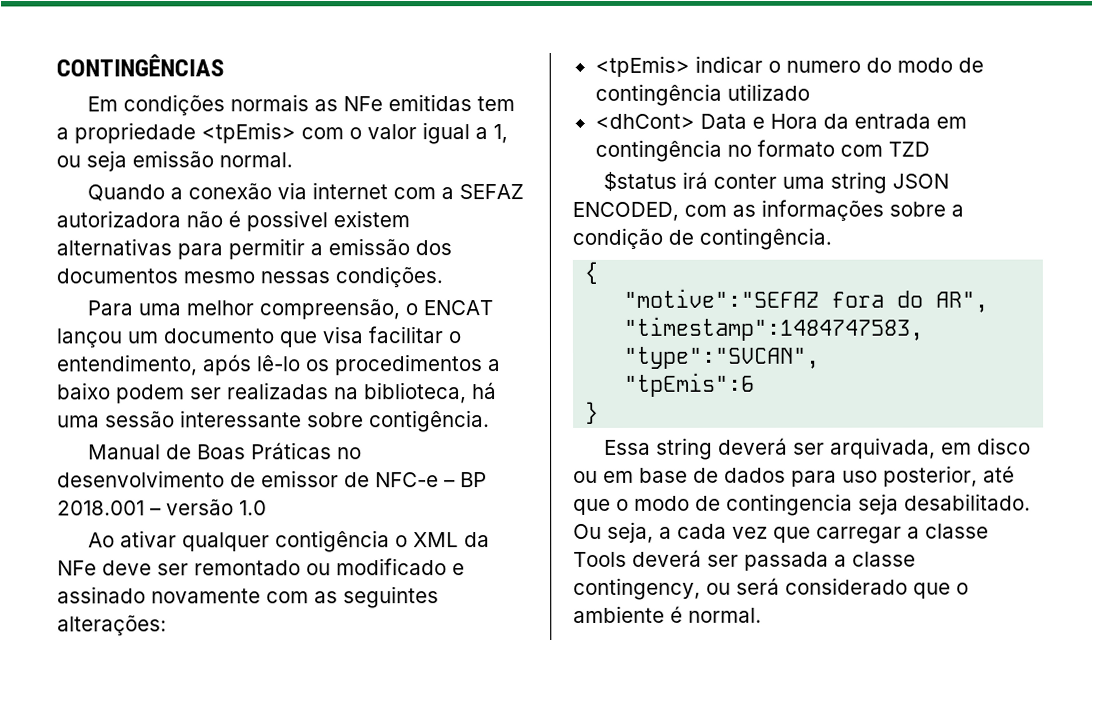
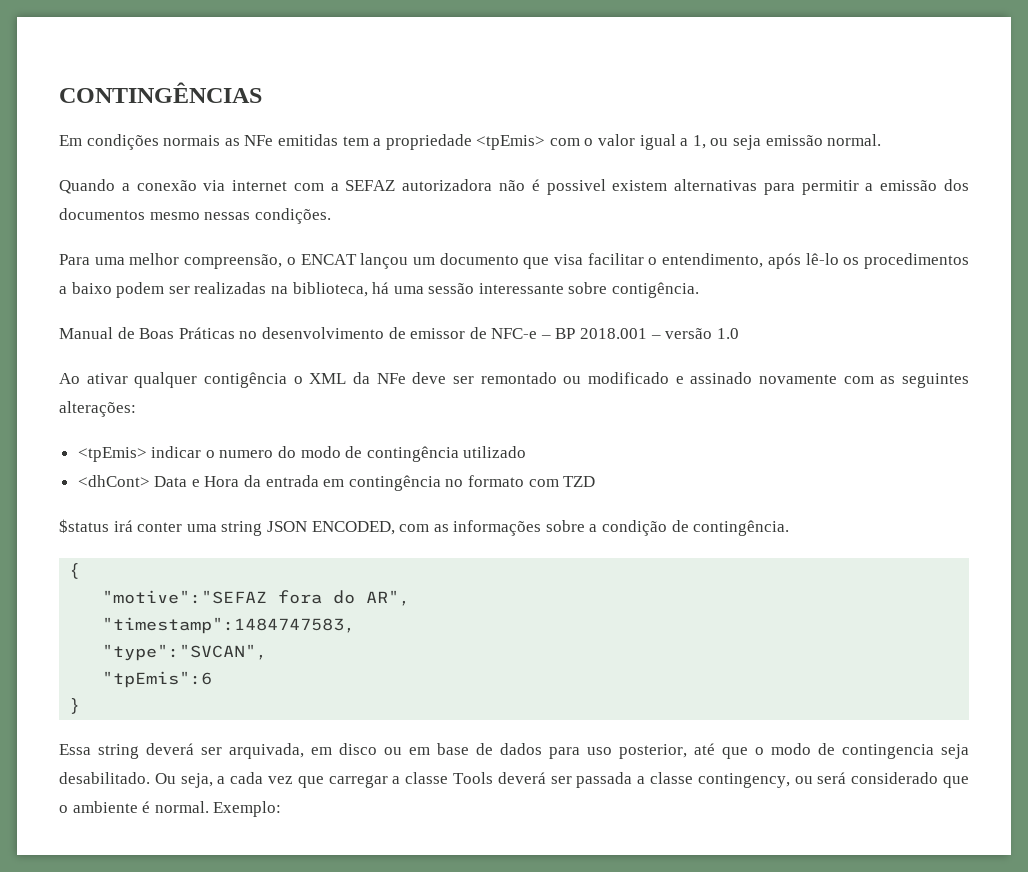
+ Exemplo:

